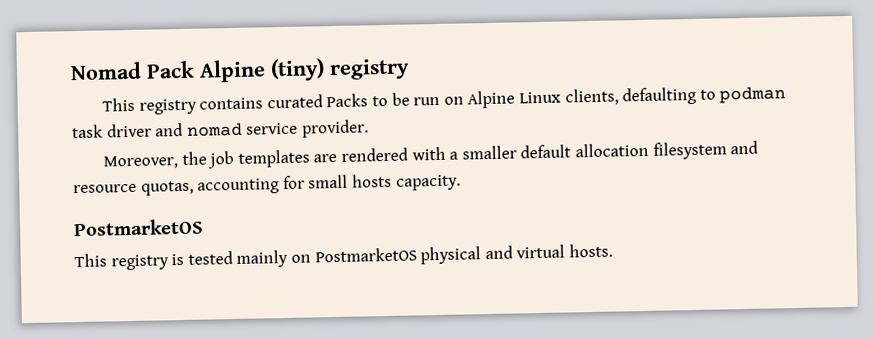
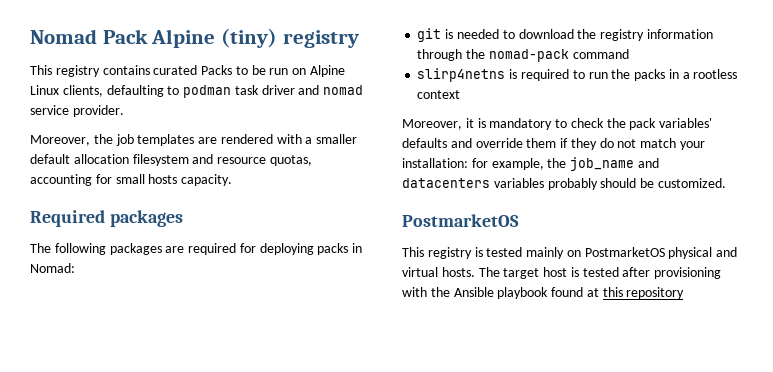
+ Required packages
+ The following packages are required for deploying packs in Nomad:
+ git is needed to download the registry information through the nomad-pack command
+ slirp4netns is required to run the packs in a rootless context
+ Moreover, it is mandatory to check the pack variables' defaults and override them if they do not match your installation: for example, the job_name and datacenters variables probably should be customized.
+ The target host is tested after provisioning with the Ansible playbook found at this repository

